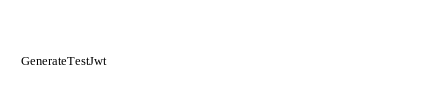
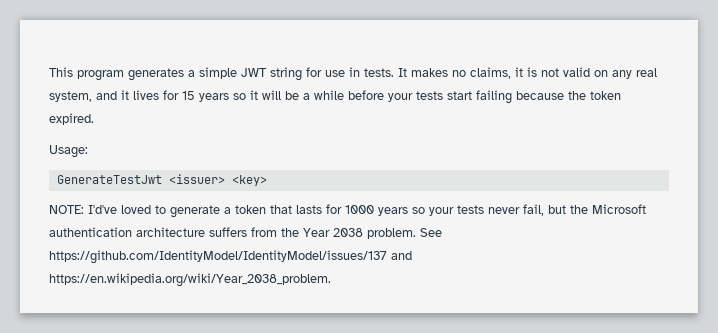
- GenerateTestJwt
+ This program generates a simple JWT string for use in tests. It makes no claims, it is not valid on any real system, and it lives for 15 years so it will be a while before your tests start failing because the token expired.
+ Usage:
+ GenerateTestJwt <issuer> <key>
+ NOTE: I'd've loved to generate a token that lasts for 1000 years so your tests never fail, but the Microsoft authentication architecture suffers from the Year 2038 problem. See https://github.com/IdentityModel/IdentityModel/issues/137 and https://en.wikipedia.org/wiki/Year_2038_problem.

